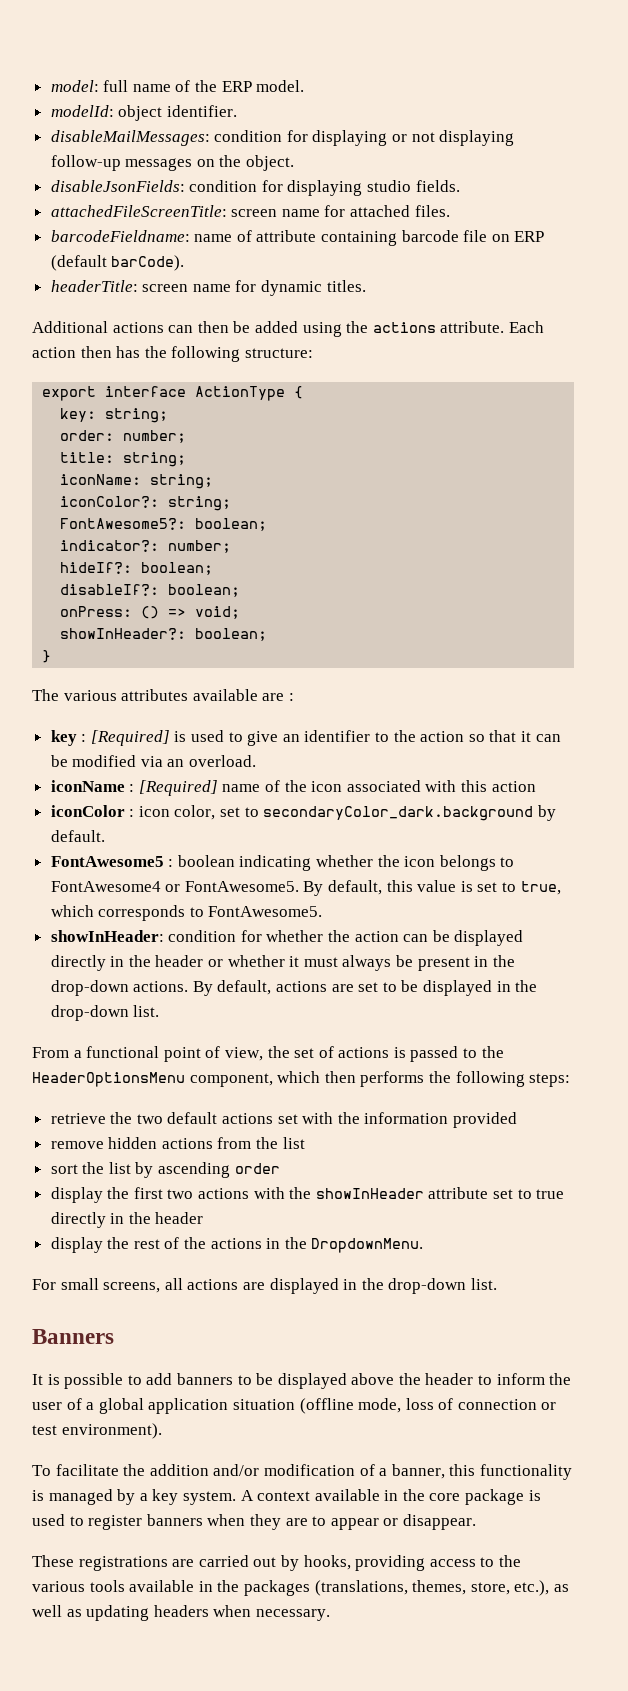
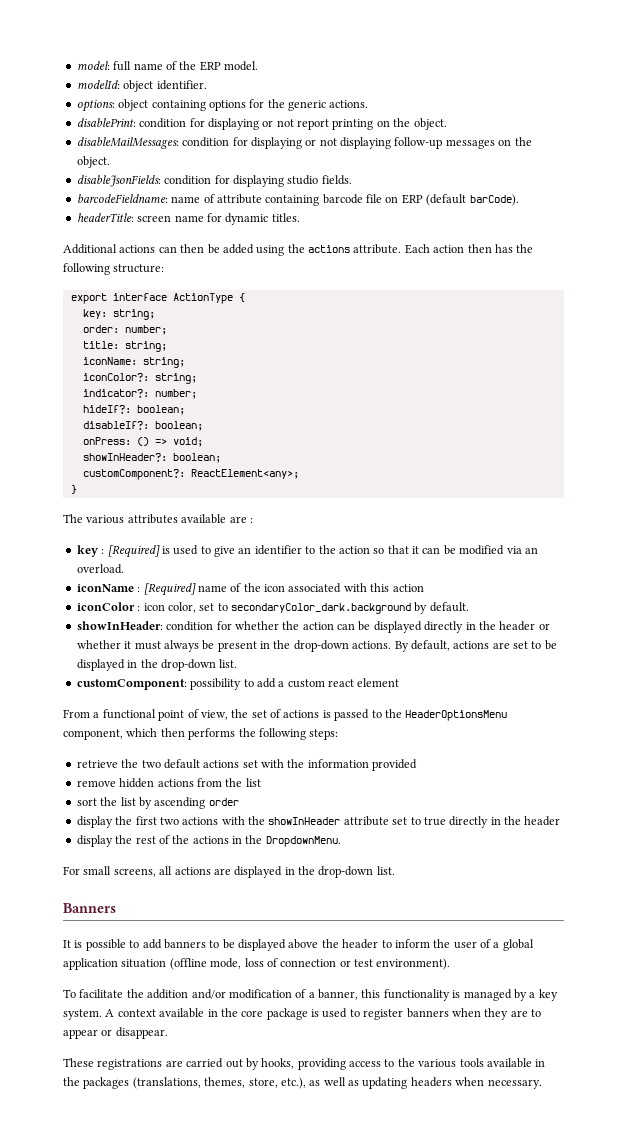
+ options: object containing options for the generic actions.
+ disablePrint: condition for displaying or not report printing on the object.
- attachedFileScreenTitle: screen name for attached files.
- FontAwesome5?: boolean;
+ customComponent?: ReactElement<any>;
- FontAwesome5 : boolean indicating whether the icon belongs to FontAwesome4 or FontAwesome5. By default, this value is set to true, which corresponds to FontAwesome5.
+ customComponent: possibility to add a custom react element

